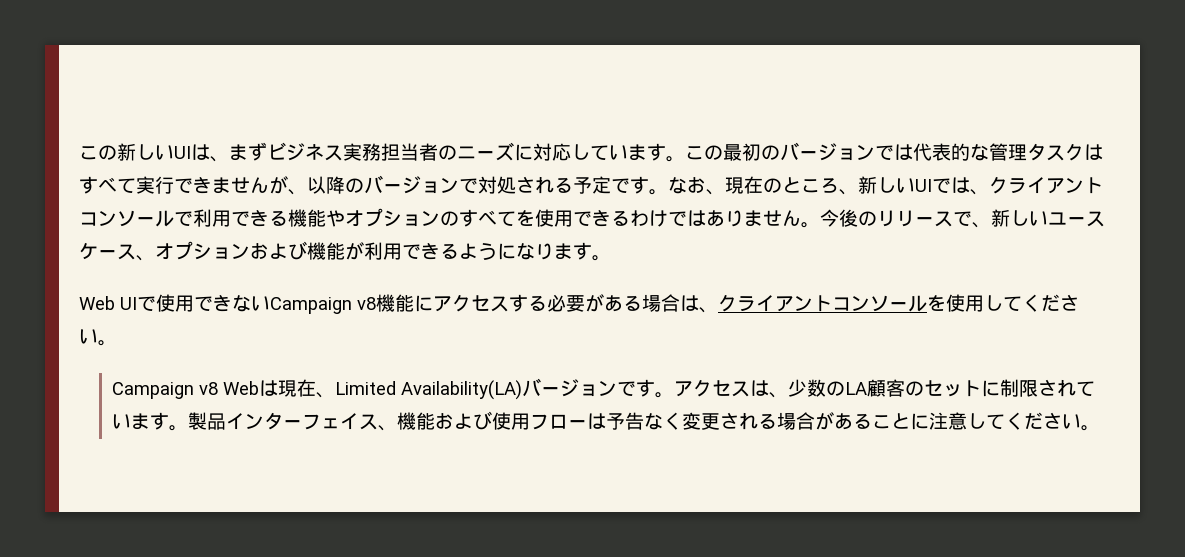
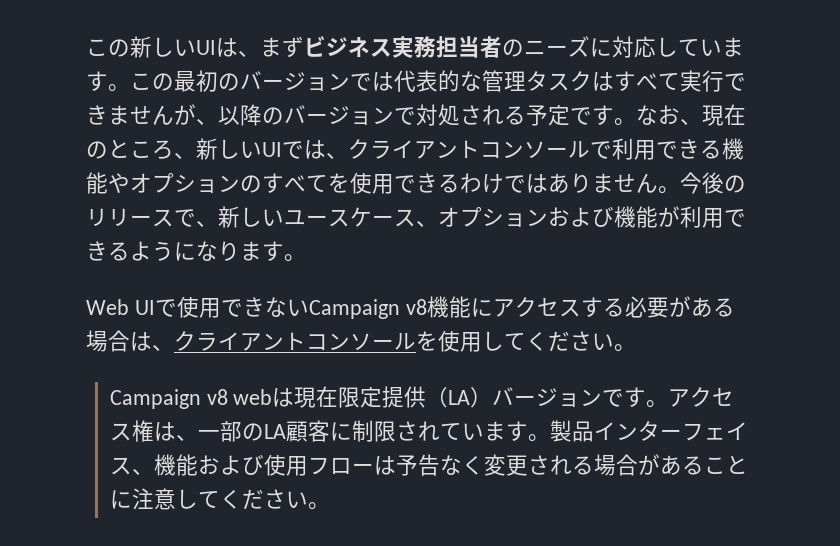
- Campaign v8 Webは現在、Limited Availability(LA)バージョンです。
+ Campaign v8 webは現在限定提供（LA）バージョンです。
- アクセスは、少数のLA顧客のセットに制限されています。
+ アクセス権は、一部のLA顧客に制限されています。

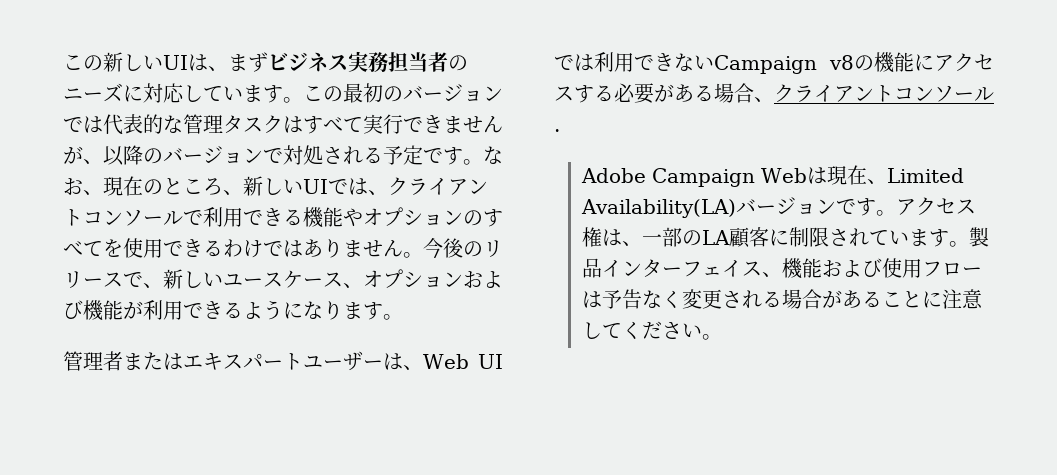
- Web UIで使用できないCampaign v8機能にアクセスする必要がある場合は、クライアントコンソールを使用してください。
- Campaign v8 webは現在限定提供（LA）バージョンです。
+ 管理者またはエキスパートユーザーは、Web UIでは利用できないCampaign v8の機能にアクセスする必要がある場合、クライアントコンソール.
+ Adobe Campaign Webは現在、Limited Availability(LA)バージョンです。

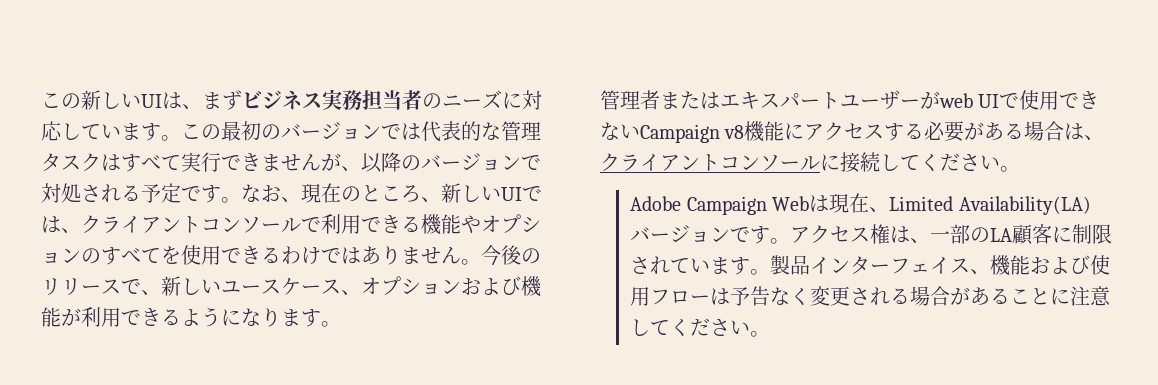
- 管理者またはエキスパートユーザーは、Web UIでは利用できないCampaign v8の機能にアクセスする必要がある場合、クライアントコンソール.
+ 管理者またはエキスパートユーザーがweb UIで使用できないCampaign v8機能にアクセスする必要がある場合は、クライアントコンソールに接続してください。

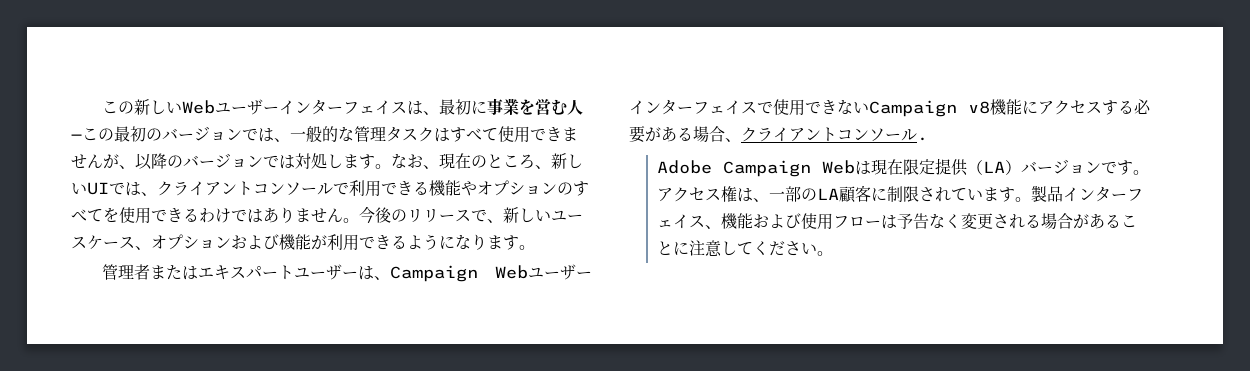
- この新しいUIは、まずビジネス実務担当者のニーズに対応しています。この最初のバージョンでは代表的な管理タスクはすべて実行できませんが、以降のバージョンで対処される予定です。
+ この新しいWebユーザーインターフェイスは、最初に事業を営む人—この最初のバージョンでは、一般的な管理タスクはすべて使用できませんが、以降のバージョンでは対処します。
- 管理者またはエキスパートユーザーがweb UIで使用できないCampaign v8機能にアクセスする必要がある場合は、クライアントコンソールに接続してください。
+ 管理者またはエキスパートユーザーは、Campaign Webユーザーインターフェイスで使用できないCampaign v8機能にアクセスする必要がある場合、クライアントコンソール.
- Adobe Campaign Webは現在、Limited Availability(LA)バージョンです。
+ Adobe Campaign Webは現在限定提供（LA）バージョンです。

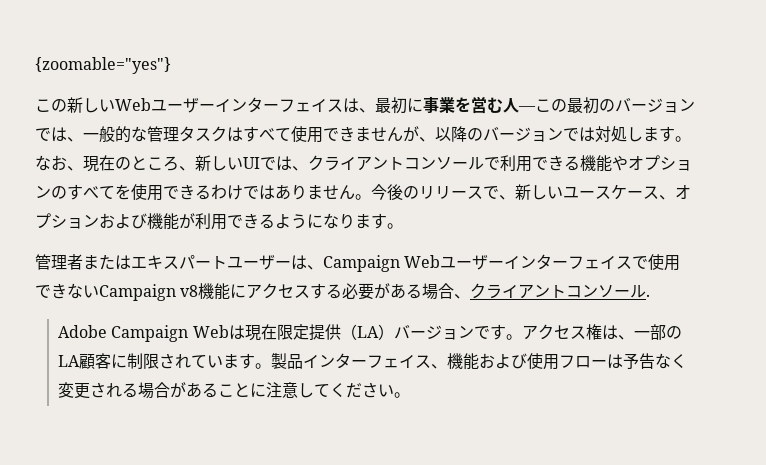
+ {zoomable="yes"}

